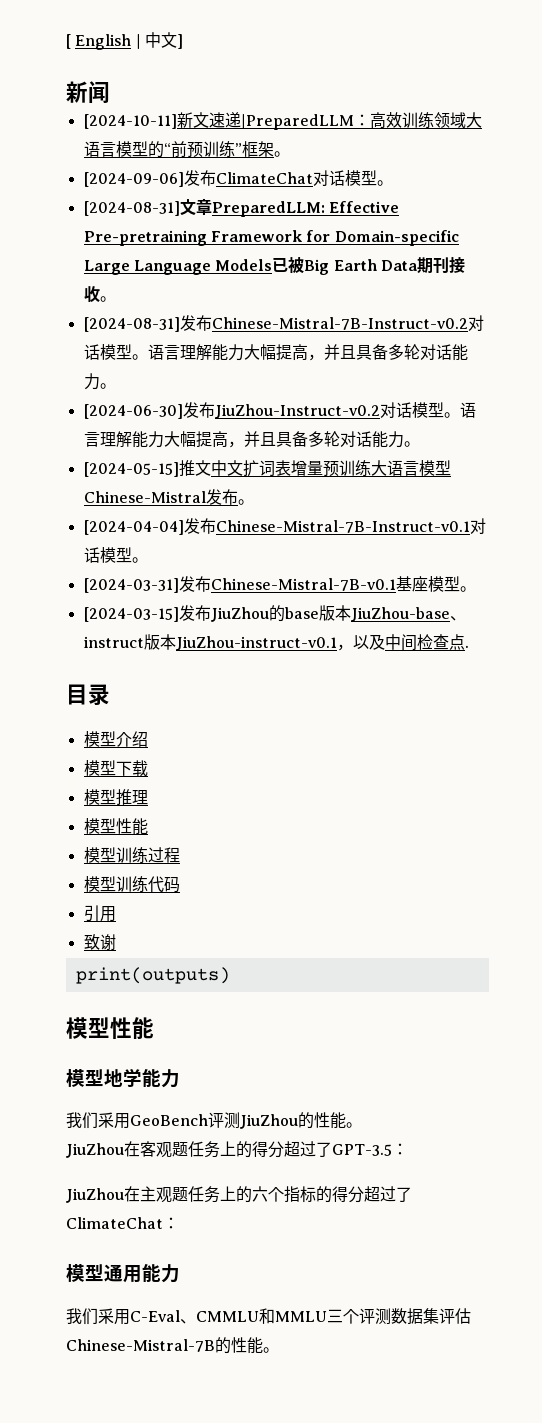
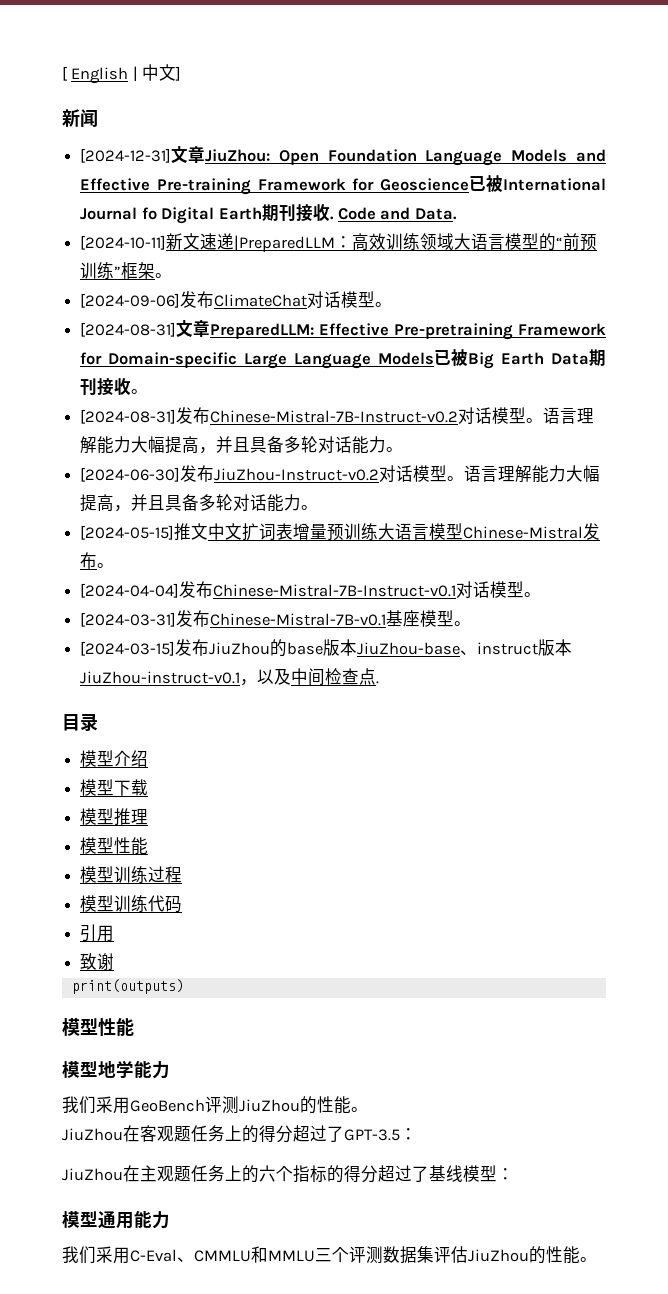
+ [2024-12-31]文章JiuZhou: Open Foundation Language Models and Effective Pre-training Framework for Geoscience已被International Journal fo Digital Earth期刊接收. Code and Data.
- JiuZhou在主观题任务上的六个指标的得分超过了ClimateChat：
+ JiuZhou在主观题任务上的六个指标的得分超过了基线模型：
- 我们采用C-Eval、CMMLU和MMLU三个评测数据集评估Chinese-Mistral-7B的性能。
+ 我们采用C-Eval、CMMLU和MMLU三个评测数据集评估JiuZhou的性能。

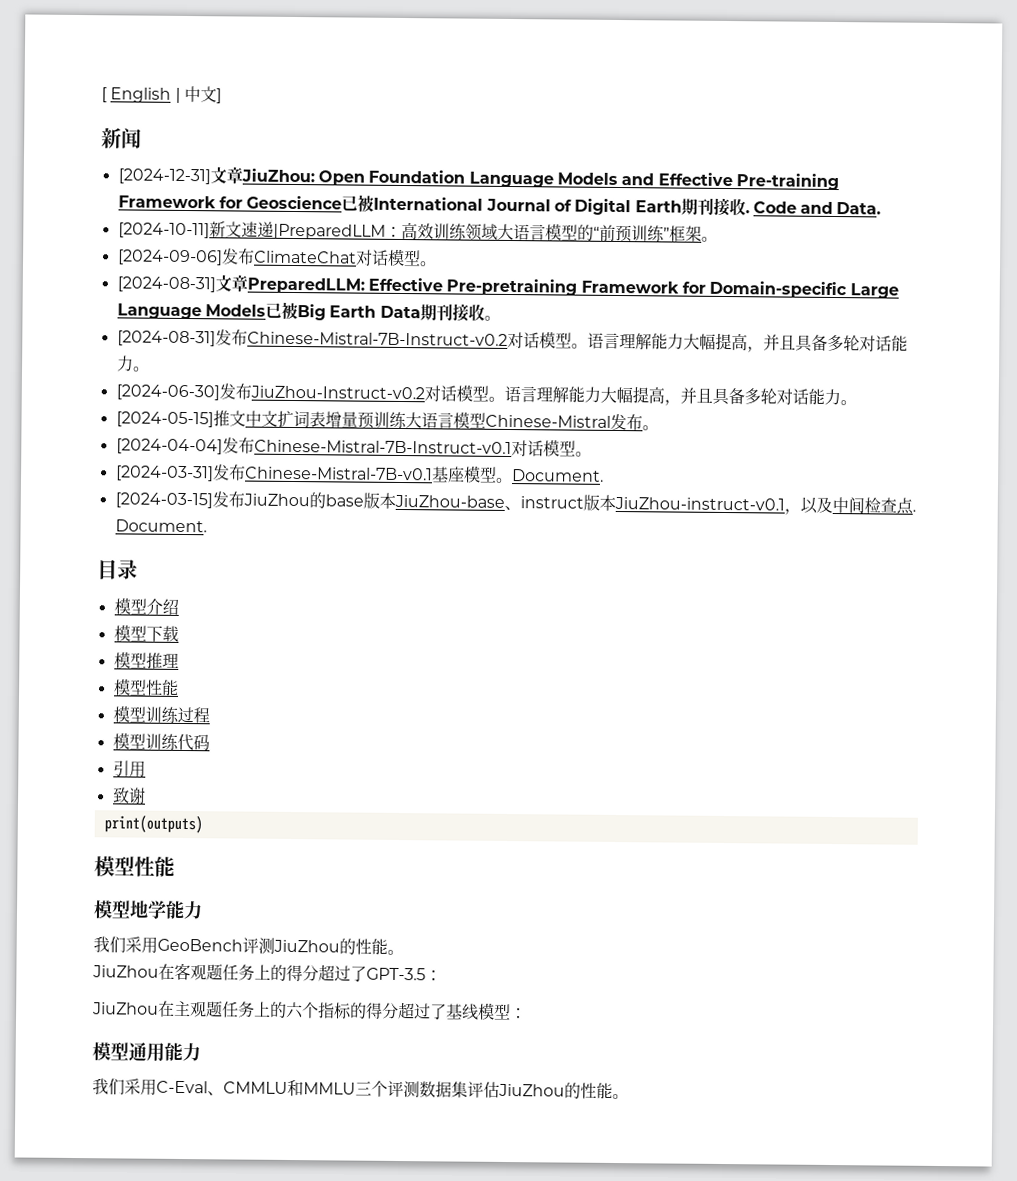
- [2024-12-31]文章JiuZhou: Open Foundation Language Models and Effective Pre-training Framework for Geoscience已被International Journal fo Digital Earth期刊接收.
+ [2024-12-31]文章JiuZhou: Open Foundation Language Models and Effective Pre-training Framework for Geoscience已被International Journal of Digital Earth期刊接收.
- [2024-03-31]发布Chinese-Mistral-7B-v0.1基座模型。
+ [2024-03-31]发布Chinese-Mistral-7B-v0.1基座模型。Document.
- [2024-03-15]发布JiuZhou的base版本JiuZhou-base、instruct版本JiuZhou-instruct-v0.1，以及中间检查点.
+ [2024-03-15]发布JiuZhou的base版本JiuZhou-base、instruct版本JiuZhou-instruct-v0.1，以及中间检查点. Document.

